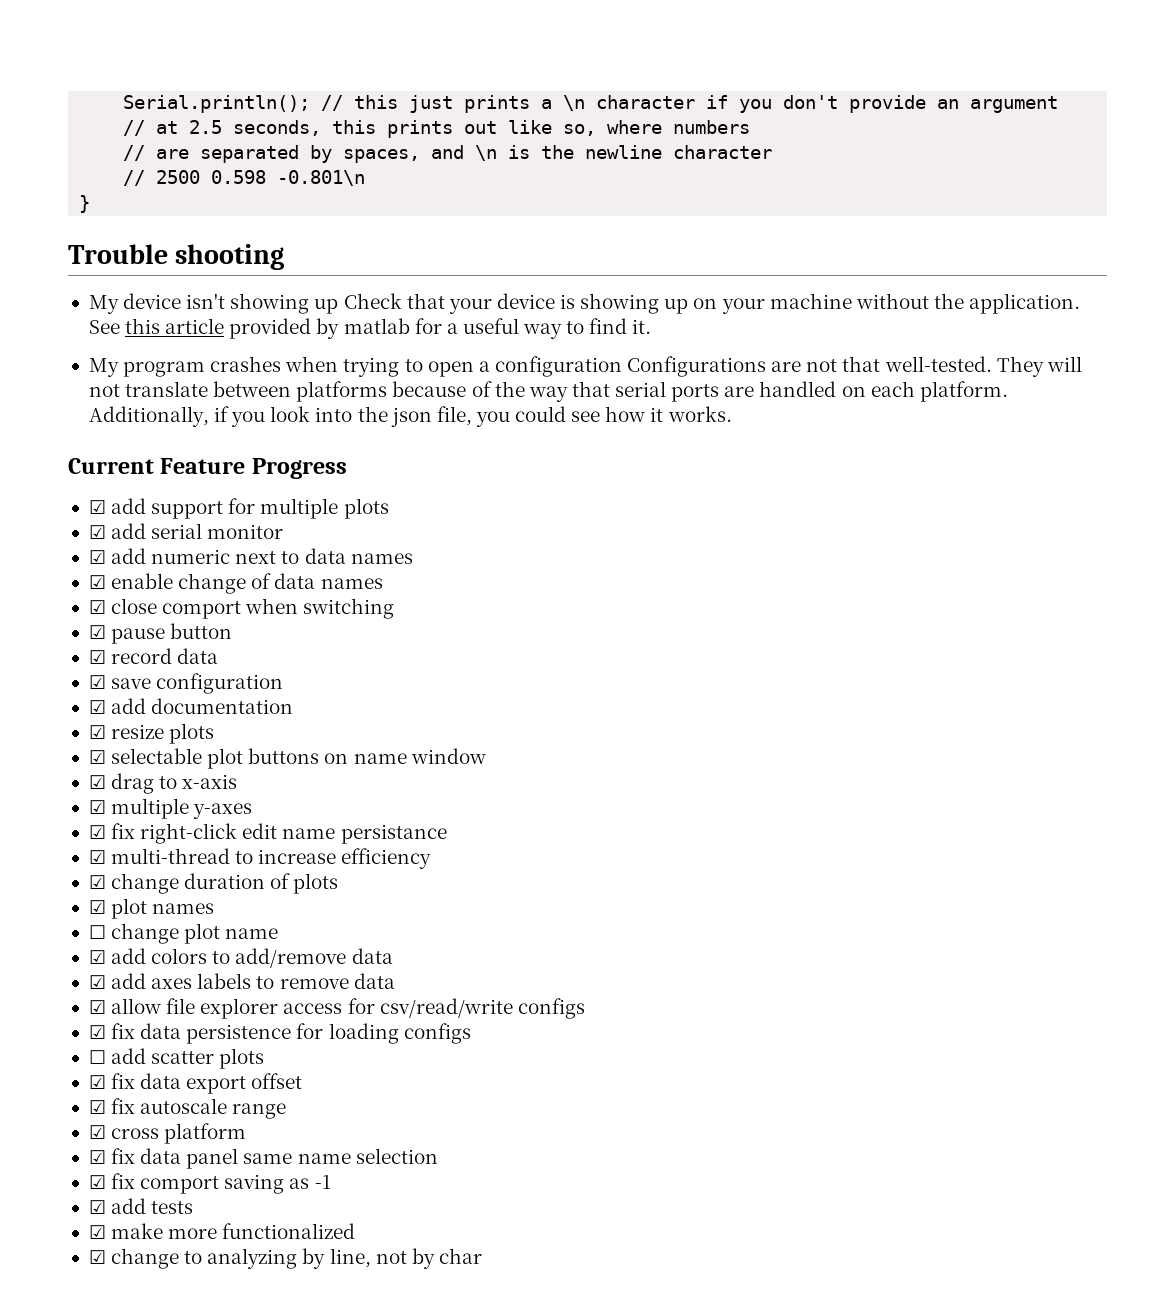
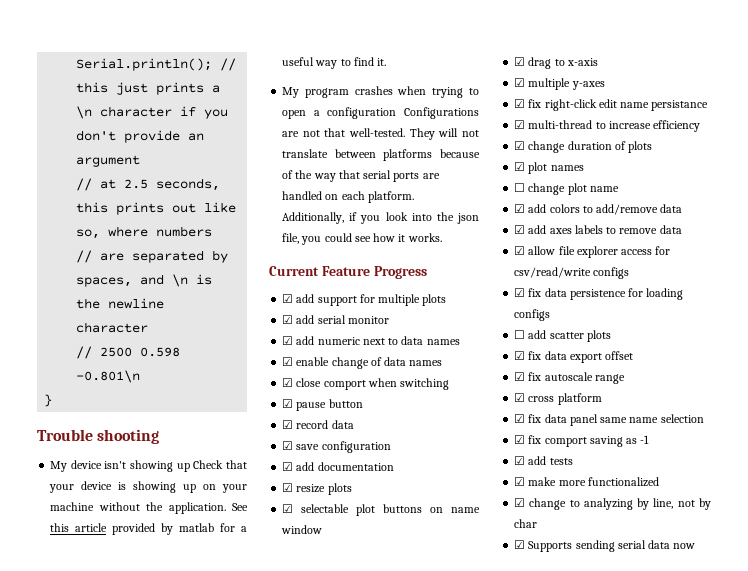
+ ☑ Supports sending serial data now

